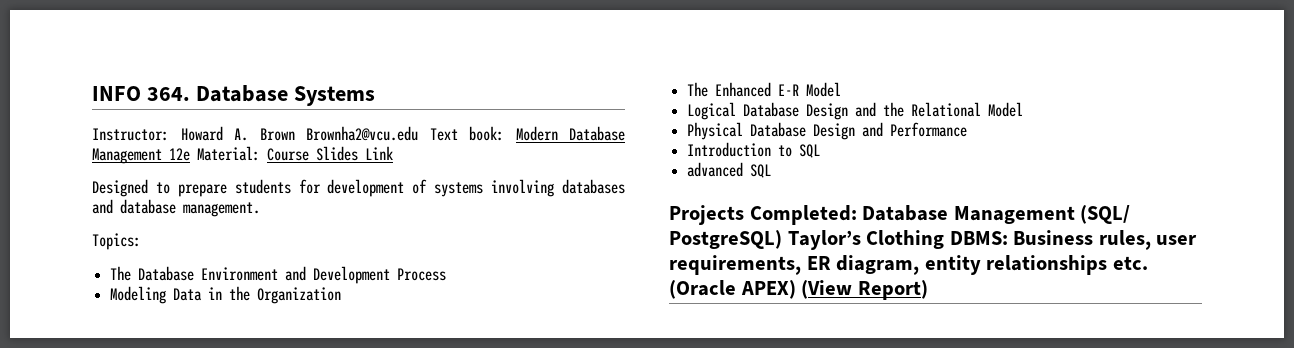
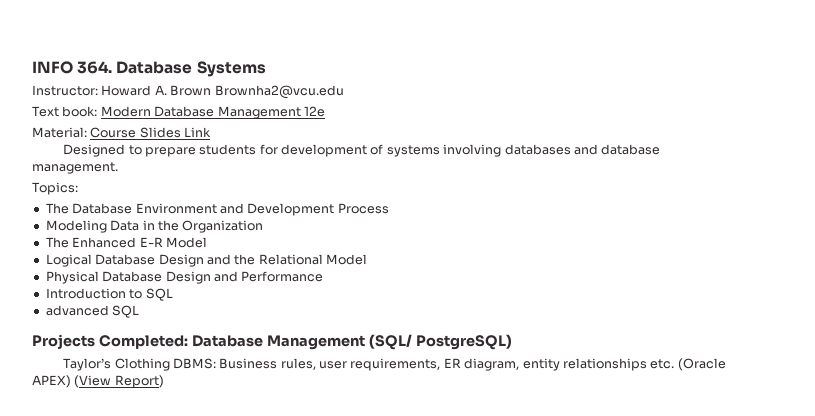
- Instructor: Howard A. Brown Brownha2@vcu.edu Text book: Modern Database Management 12e Material: Course Slides Link
+ Instructor: Howard A. Brown Brownha2@vcu.edu
+ Text book: Modern Database Management 12e
+ Material: Course Slides Link
- Projects Completed: Database Management (SQL/ PostgreSQL) Taylor’s Clothing DBMS: Business rules, user requirements, ER diagram, entity relationships etc. (Oracle APEX) (View Report)
+ Projects Completed: Database Management (SQL/ PostgreSQL)
+ Taylor’s Clothing DBMS: Business rules, user requirements, ER diagram, entity relationships etc. (Oracle APEX) (View Report)

